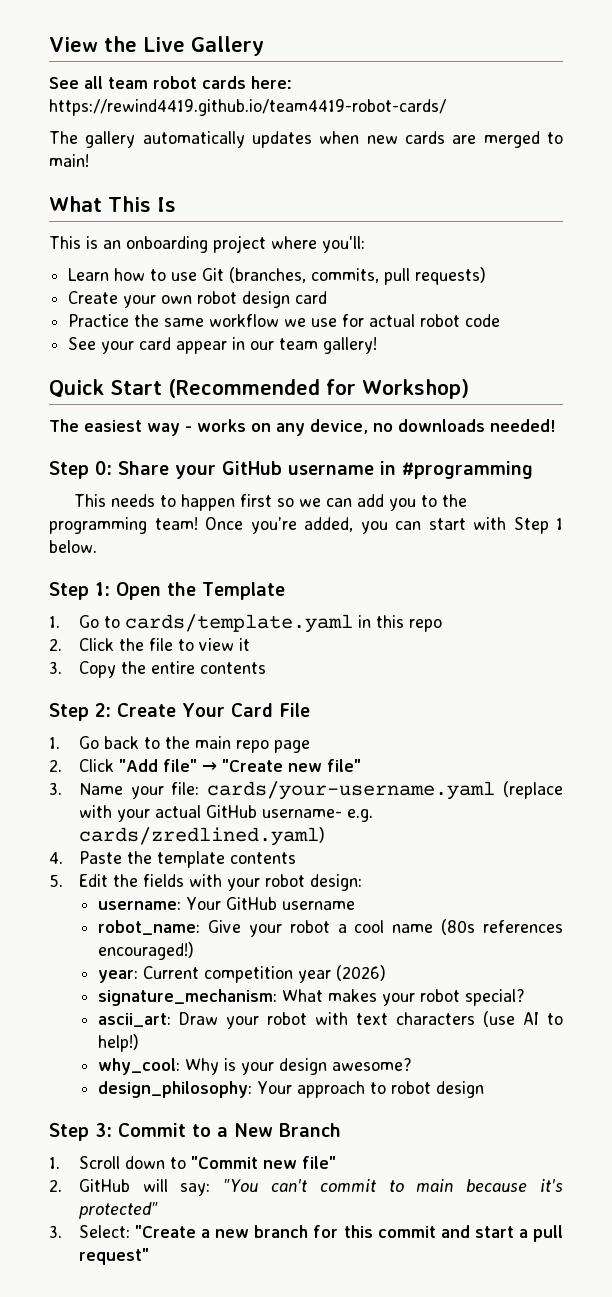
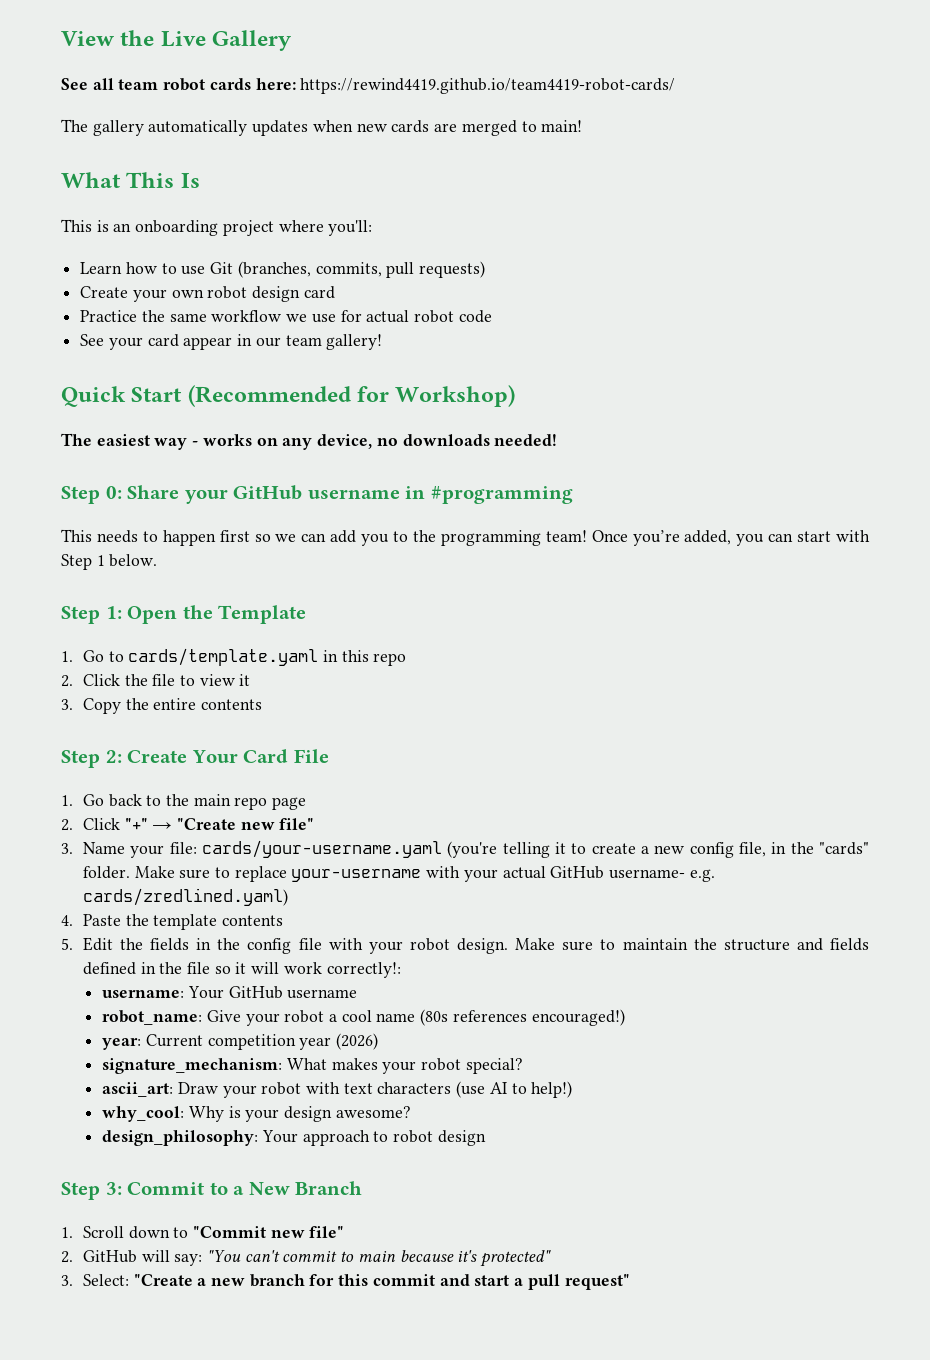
- 2. Click "Add file" → "Create new file"
+ 2. Click "+" → "Create new file"
- 3. Name your file: cards/your-username.yaml (replace with your actual GitHub username- e.g. cards/zredlined.yaml)
+ 3. Name your file: cards/your-username.yaml (you're telling it to create a new config file, in the "cards" folder. Make sure to replace your-username with your actual GitHub username- e.g. cards/zredlined.yaml)
- 5. Edit the fields with your robot design:
+ 5. Edit the fields in the config file with your robot design. Make sure to maintain the structure and fields defined in the file so it will work correctly!:

